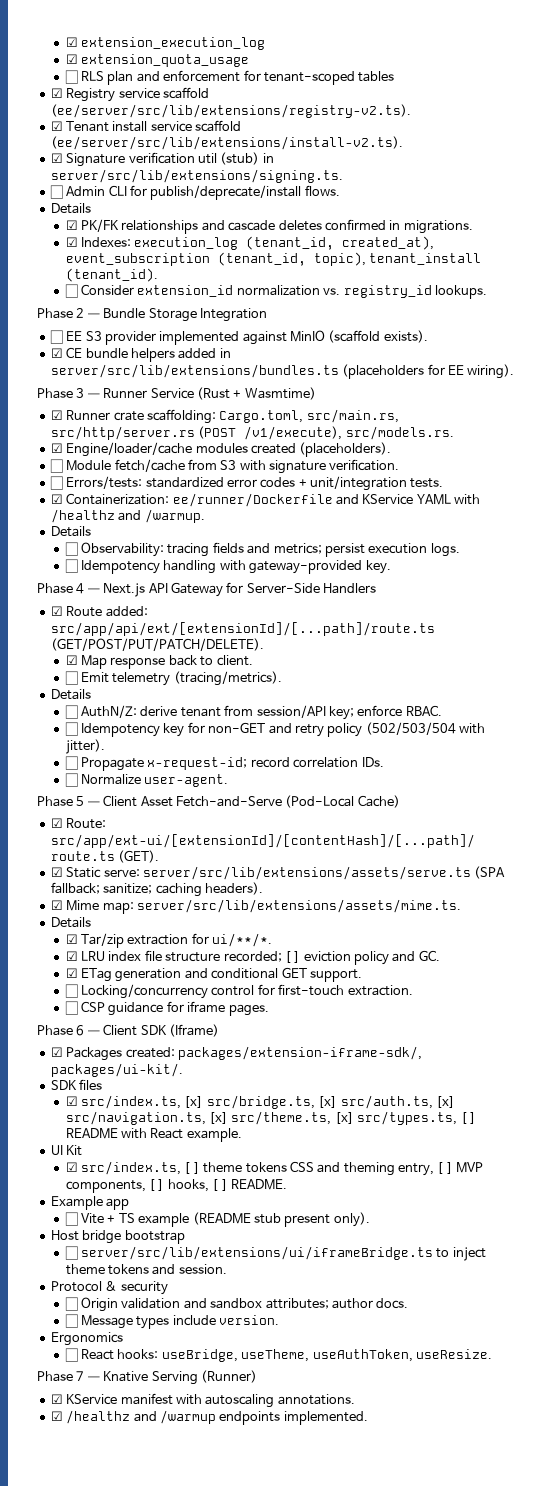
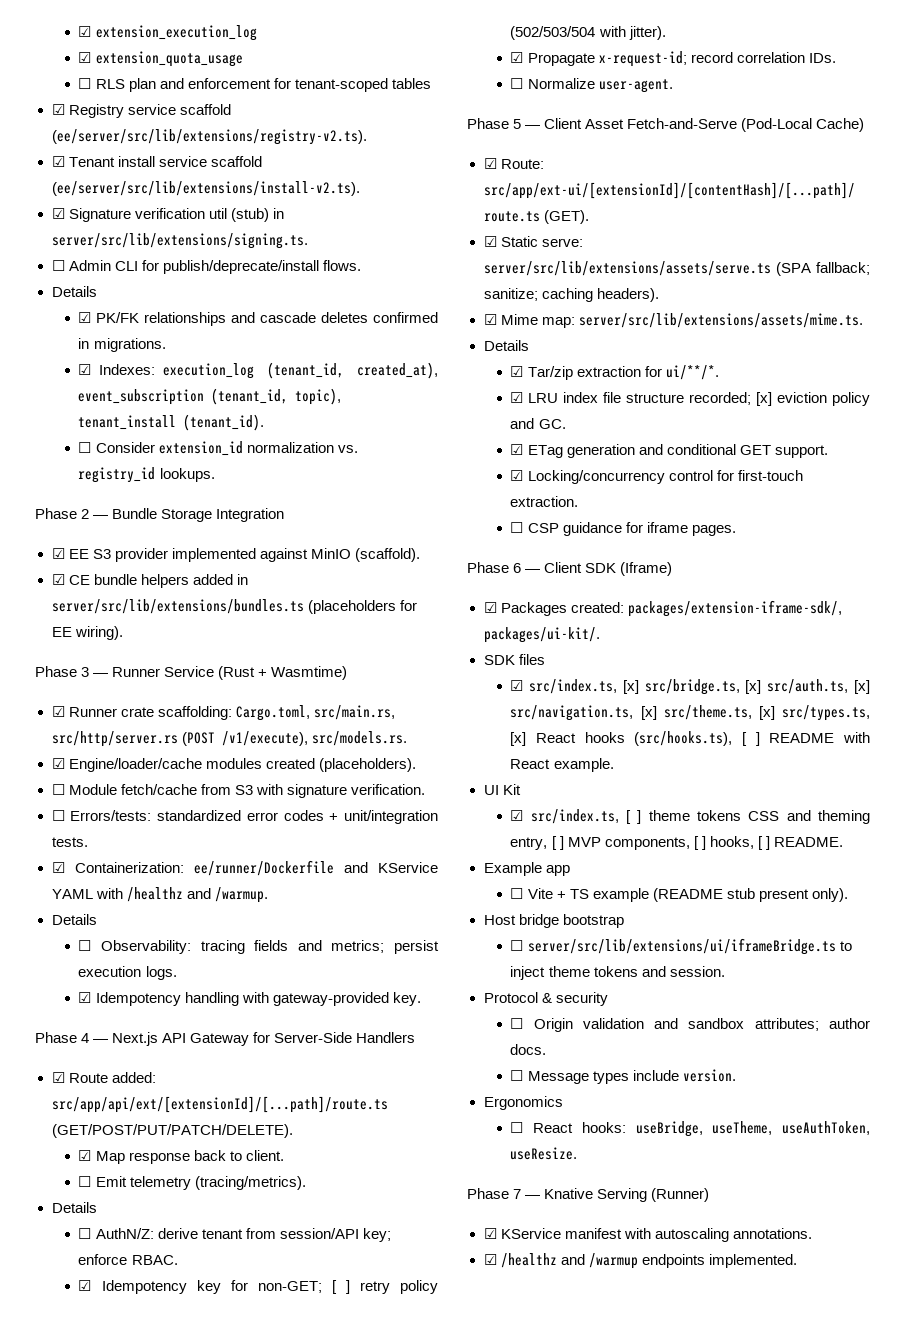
- ☐ EE S3 provider implemented against MinIO (scaffold exists).
+ ☑ EE S3 provider implemented against MinIO (scaffold).
- ☐ Idempotency handling with gateway-provided key.
+ ☑ Idempotency handling with gateway-provided key.
- ☐ Idempotency key for non-GET and retry policy (502/503/504 with jitter).
+ ☑ Idempotency key for non-GET; [ ] retry policy (502/503/504 with jitter).
- ☐ Propagate x-request-id; record correlation IDs.
+ ☑ Propagate x-request-id; record correlation IDs.
- ☑ LRU index file structure recorded; [ ] eviction policy and GC.
+ ☑ LRU index file structure recorded; [x] eviction policy and GC.
- ☐ Locking/concurrency control for first-touch extraction.
+ ☑ Locking/concurrency control for first-touch extraction.
- ☑ src/index.ts, [x] src/bridge.ts, [x] src/auth.ts, [x] src/navigation.ts, [x] src/theme.ts, [x] src/types.ts, [ ] README with React example.
+ ☑ src/index.ts, [x] src/bridge.ts, [x] src/auth.ts, [x] src/navigation.ts, [x] src/theme.ts, [x] src/types.ts, [x] React hooks (src/hooks.ts), [ ] README with React example.

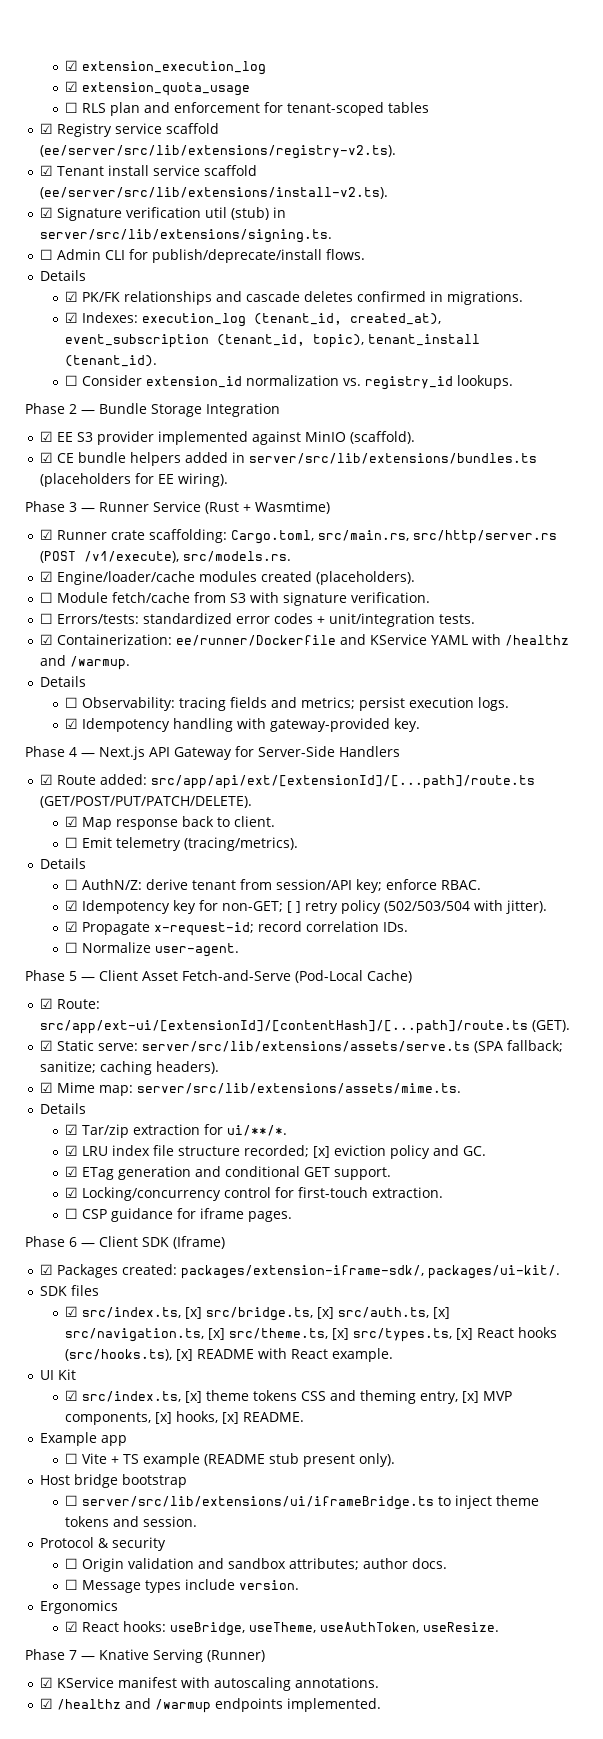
- ☑ src/index.ts, [x] src/bridge.ts, [x] src/auth.ts, [x] src/navigation.ts, [x] src/theme.ts, [x] src/types.ts, [x] React hooks (src/hooks.ts), [ ] README with React example.
+ ☑ src/index.ts, [x] src/bridge.ts, [x] src/auth.ts, [x] src/navigation.ts, [x] src/theme.ts, [x] src/types.ts, [x] React hooks (src/hooks.ts), [x] README with React example.
- ☑ src/index.ts, [ ] theme tokens CSS and theming entry, [ ] MVP components, [ ] hooks, [ ] README.
+ ☑ src/index.ts, [x] theme tokens CSS and theming entry, [x] MVP components, [x] hooks, [x] README.
- ☐ React hooks: useBridge, useTheme, useAuthToken, useResize.
+ ☑ React hooks: useBridge, useTheme, useAuthToken, useResize.

